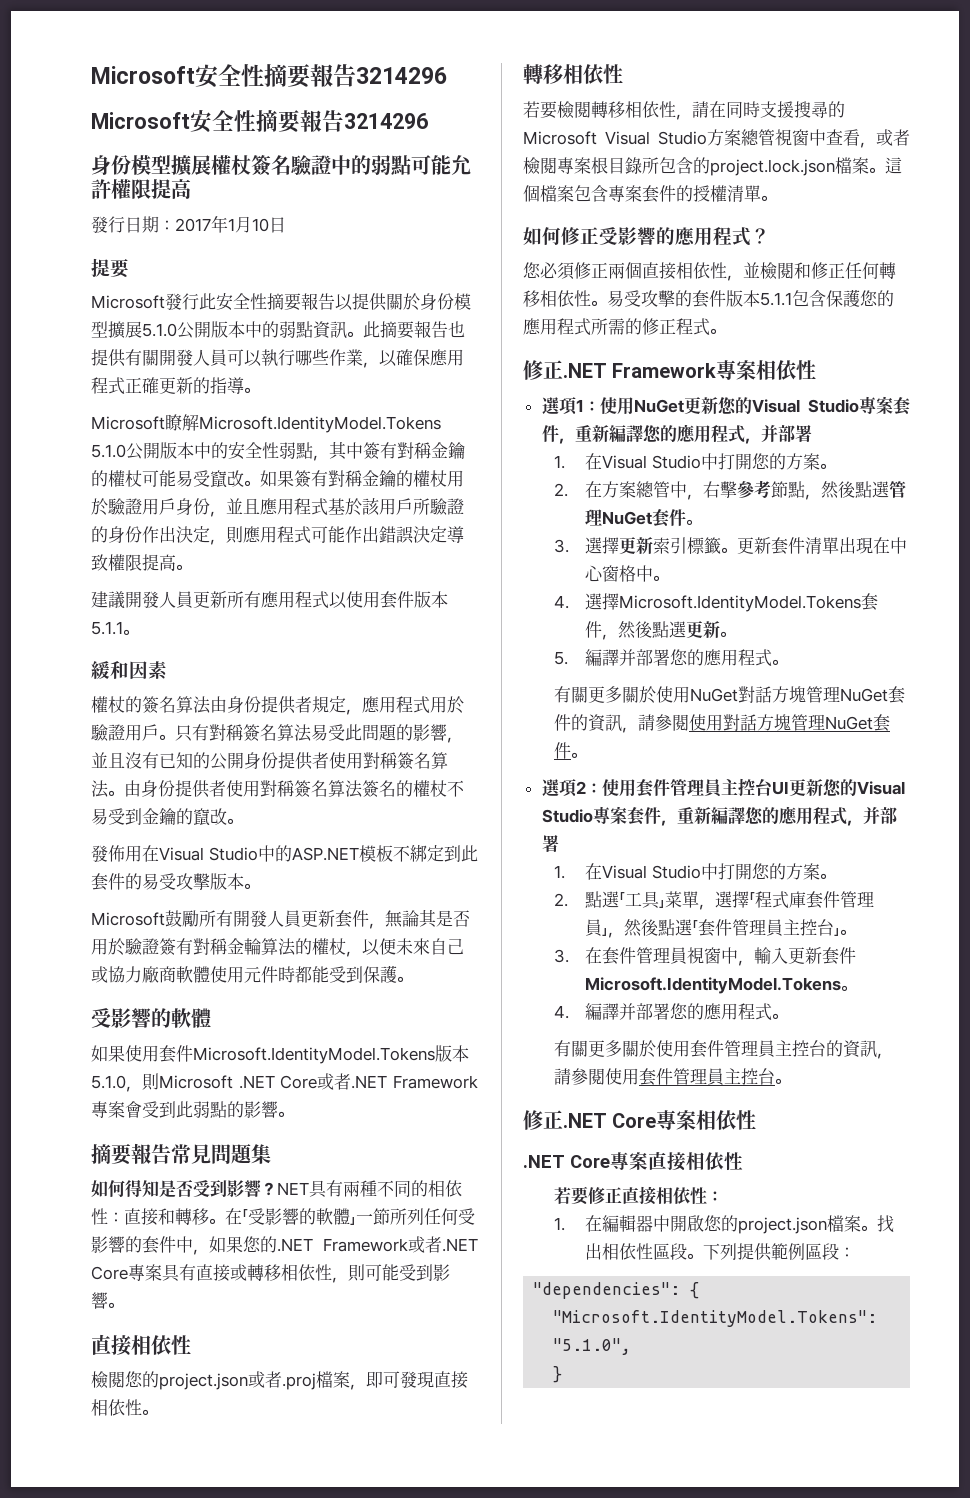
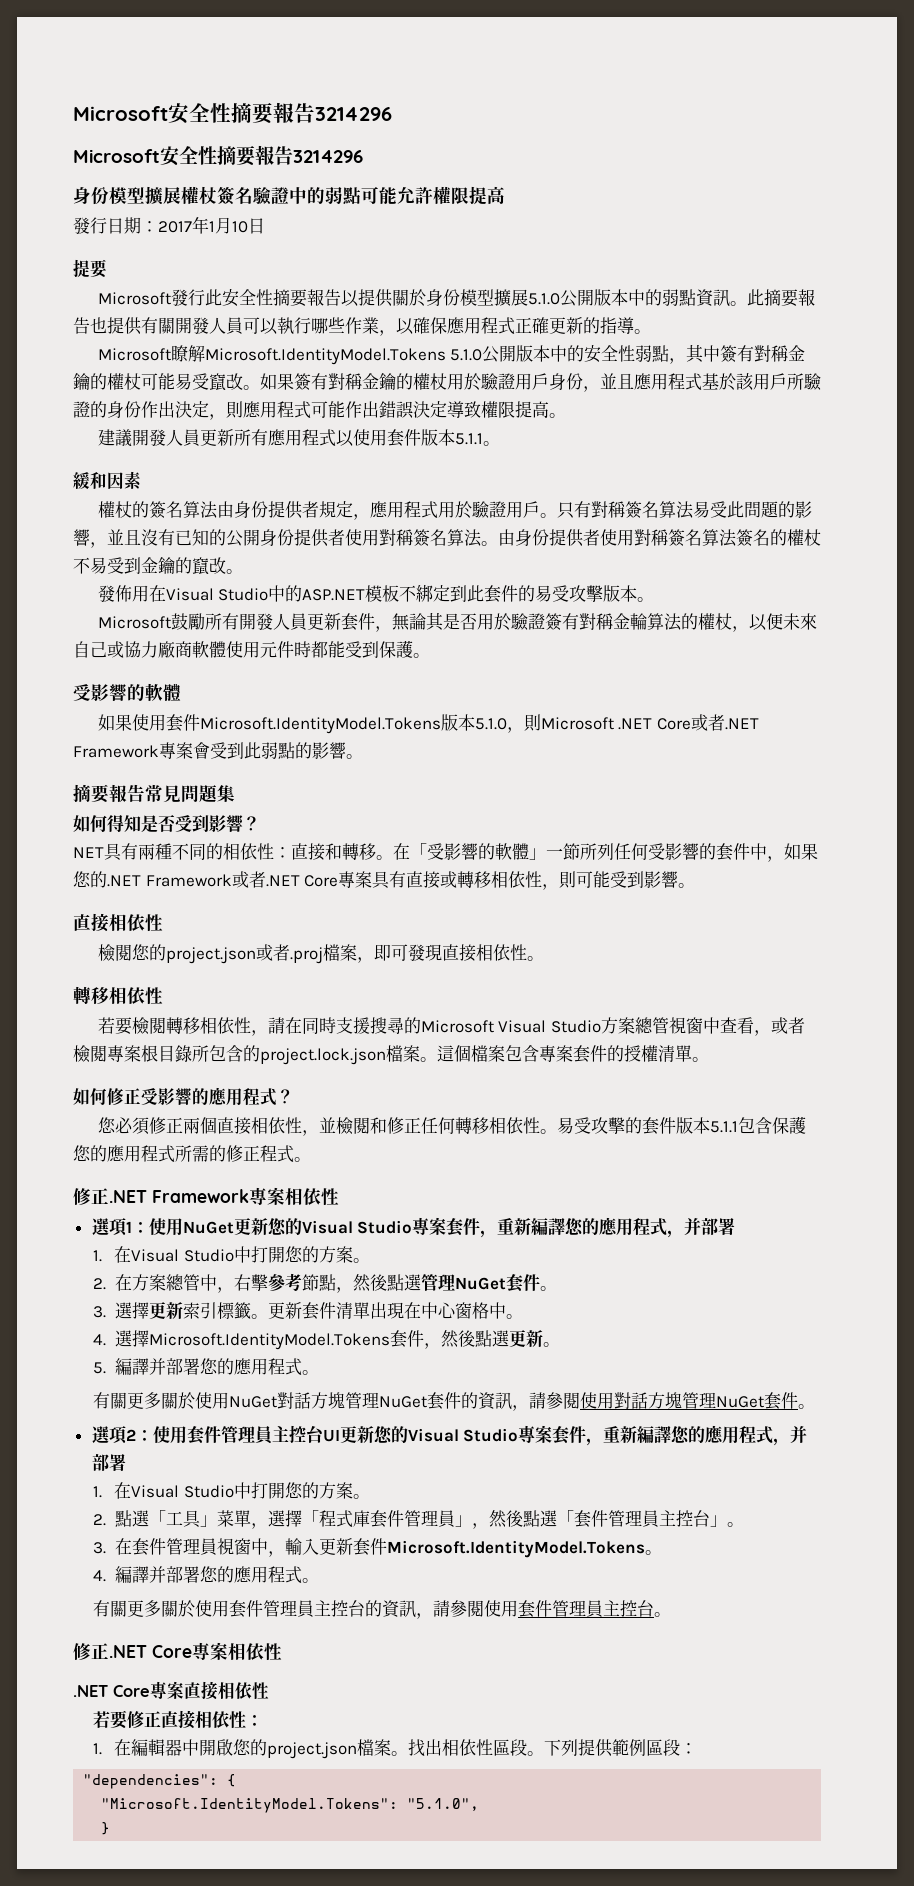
- 如何得知是否受到影響？NET具有兩種不同的相依性：直接和轉移。
+ 如何得知是否受到影響？
+ NET具有兩種不同的相依性：直接和轉移。

